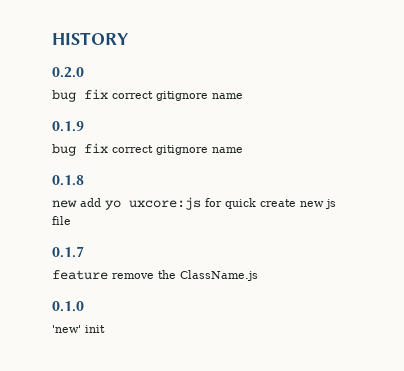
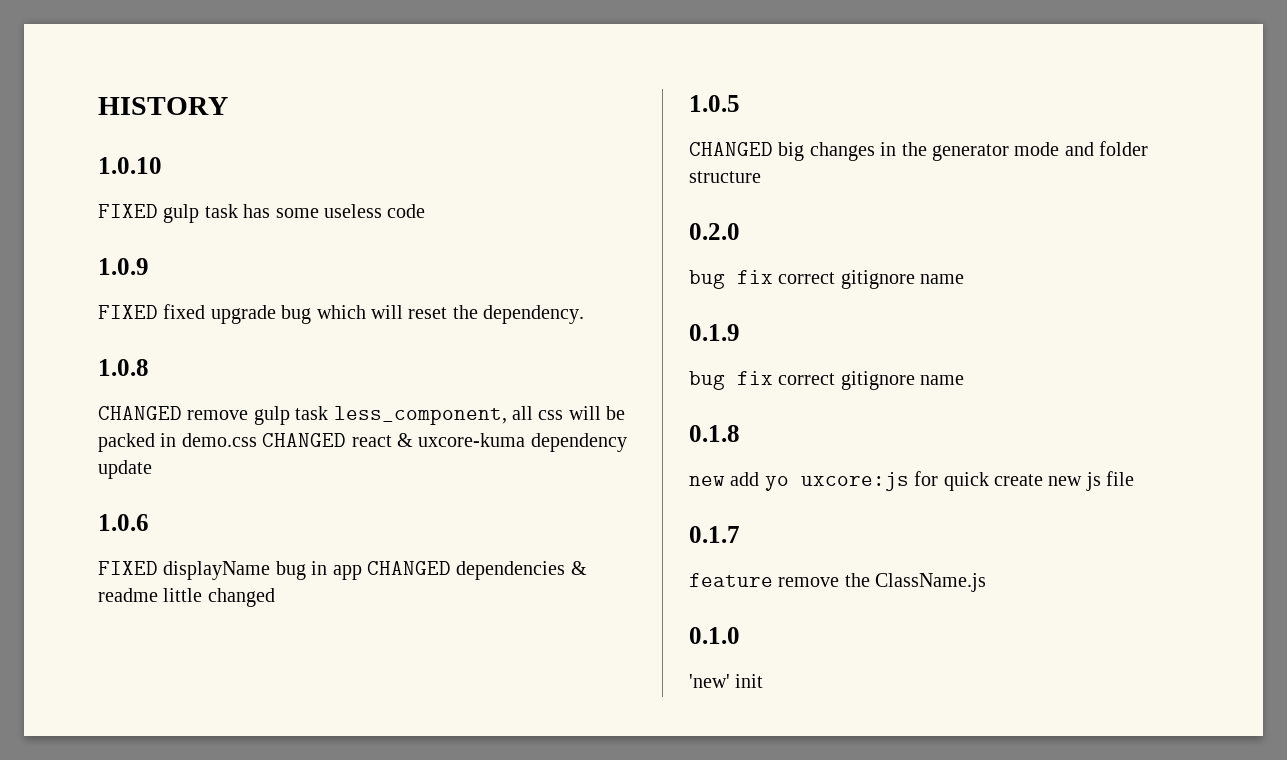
+ 1.0.10
+ FIXED gulp task has some useless code
+ 1.0.9
+ FIXED fixed upgrade bug which will reset the dependency.
+ 1.0.8
+ CHANGED remove gulp task less_component, all css will be packed in demo.css CHANGED react & uxcore-kuma dependency update
+ 1.0.6
+ FIXED displayName bug in app CHANGED dependencies & readme little changed
+ 1.0.5
+ CHANGED big changes in the generator mode and folder structure

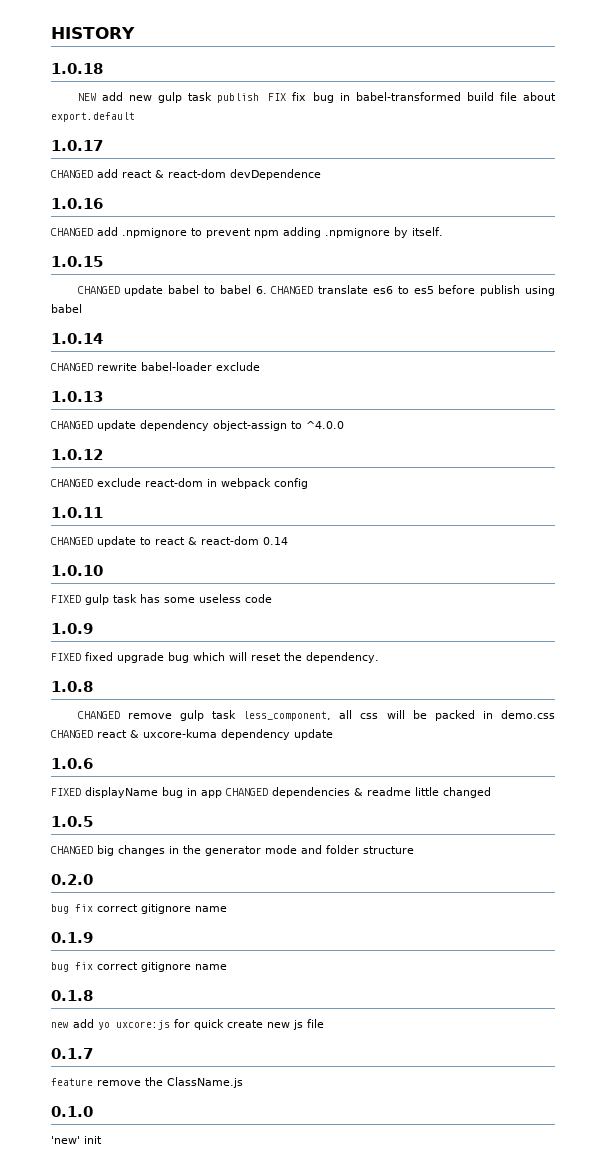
+ 1.0.18
+ NEW add new gulp task publish FIX fix bug in babel-transformed build file about export.default
+ 1.0.17
+ CHANGED add react & react-dom devDependence
+ 1.0.16
+ CHANGED add .npmignore to prevent npm adding .npmignore by itself.
+ 1.0.15
+ CHANGED update babel to babel 6. CHANGED translate es6 to es5 before publish using babel
+ 1.0.14
+ CHANGED rewrite babel-loader exclude
+ 1.0.13
+ CHANGED update dependency object-assign to ^4.0.0
+ 1.0.12
+ CHANGED exclude react-dom in webpack config
+ 1.0.11
+ CHANGED update to react & react-dom 0.14

